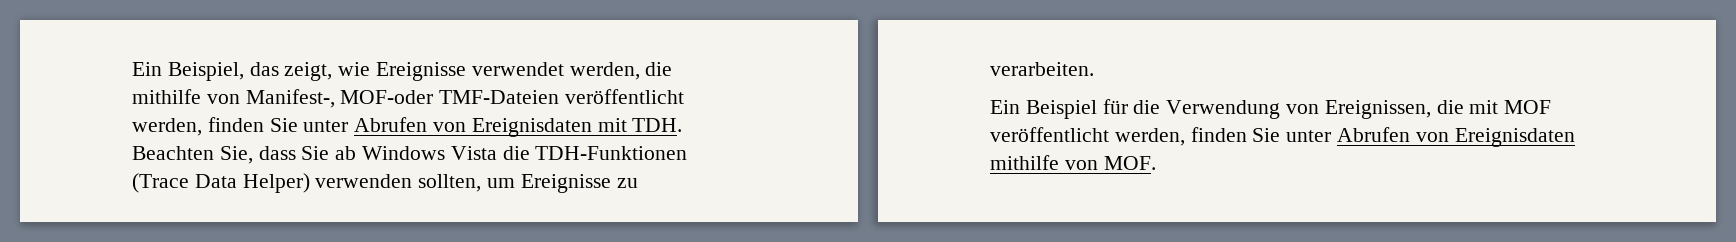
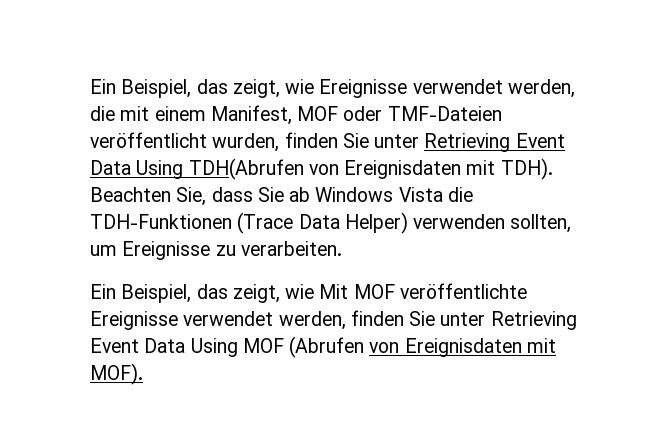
- Ein Beispiel, das zeigt, wie Ereignisse verwendet werden, die mithilfe von Manifest-, MOF-oder TMF-Dateien veröffentlicht werden, finden Sie unter Abrufen von Ereignisdaten mit TDH. Beachten Sie, dass Sie ab Windows Vista die TDH-Funktionen (Trace Data Helper) verwenden sollten, um Ereignisse zu verarbeiten.
+ Ein Beispiel, das zeigt, wie Ereignisse verwendet werden, die mit einem Manifest, MOF oder TMF-Dateien veröffentlicht wurden, finden Sie unter Retrieving Event Data Using TDH(Abrufen von Ereignisdaten mit TDH). Beachten Sie, dass Sie ab Windows Vista die TDH-Funktionen (Trace Data Helper) verwenden sollten, um Ereignisse zu verarbeiten.
- Ein Beispiel für die Verwendung von Ereignissen, die mit MOF veröffentlicht werden, finden Sie unter Abrufen von Ereignisdaten mithilfe von MOF.
+ Ein Beispiel, das zeigt, wie Mit MOF veröffentlichte Ereignisse verwendet werden, finden Sie unter Retrieving Event Data Using MOF (Abrufen von Ereignisdaten mit MOF).

